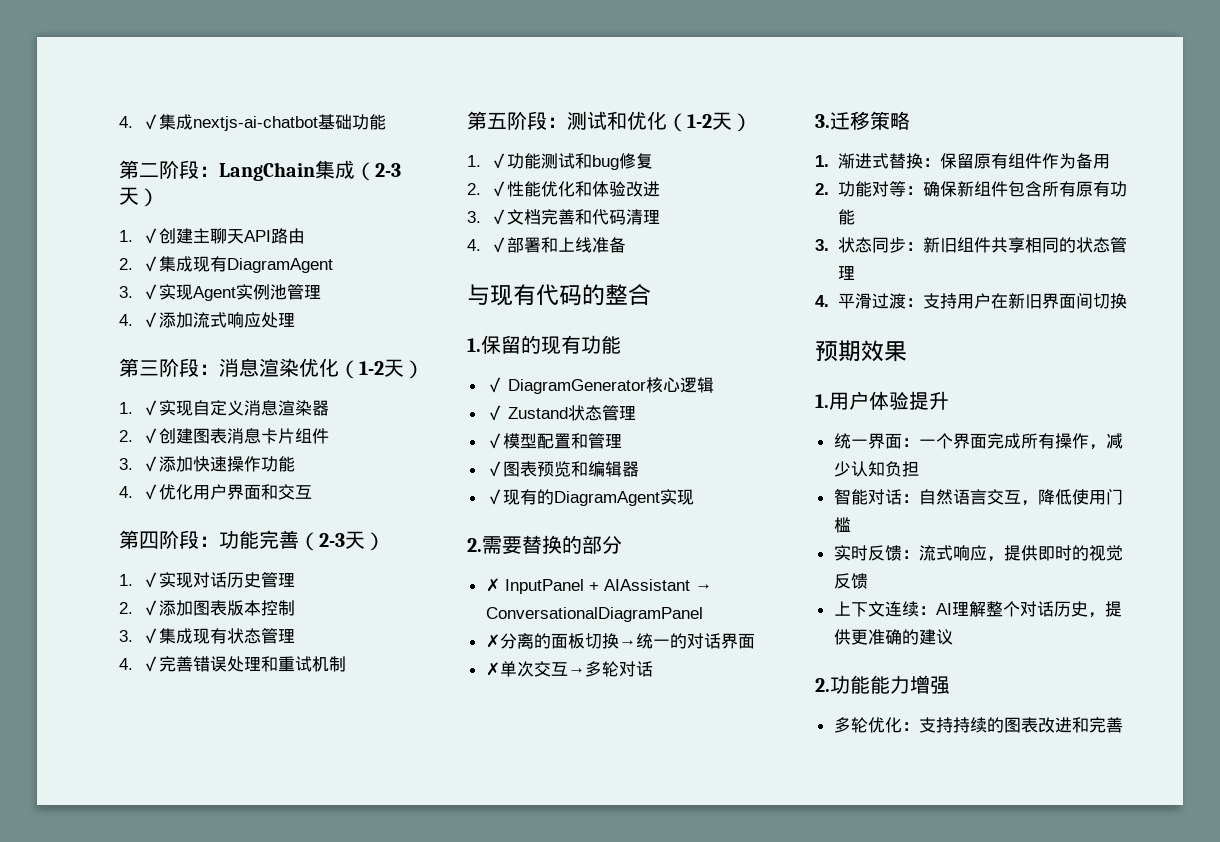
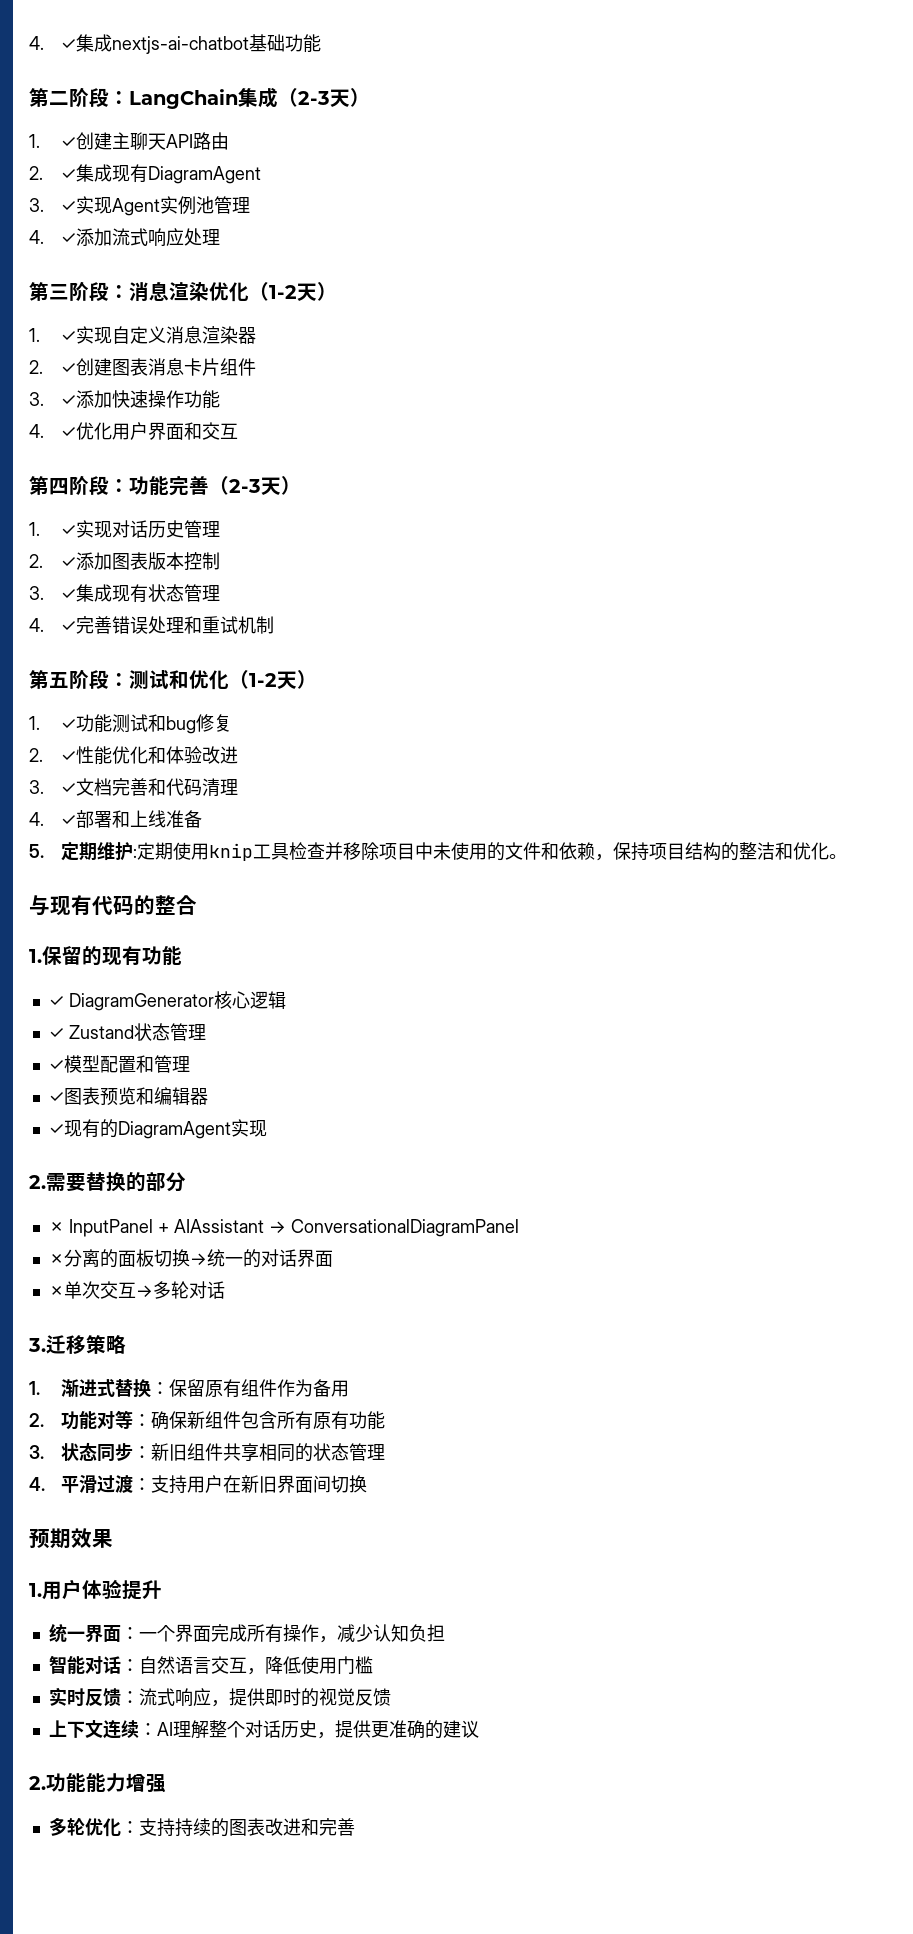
+ 5.定期维护:定期使用knip工具检查并移除项目中未使用的文件和依赖，保持项目结构的整洁和优化。

